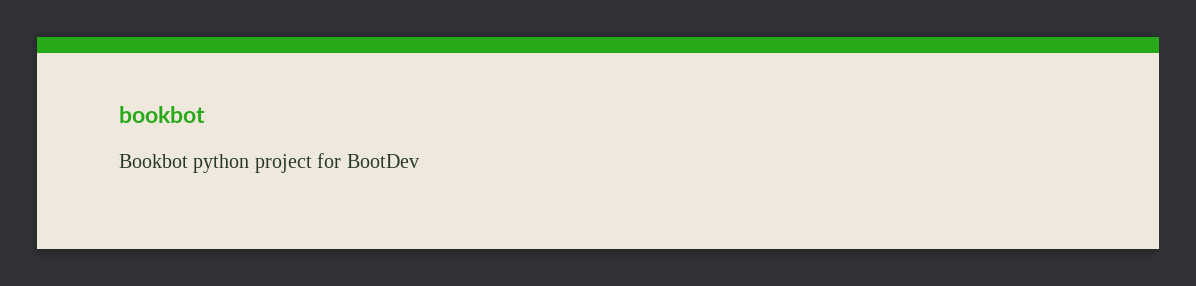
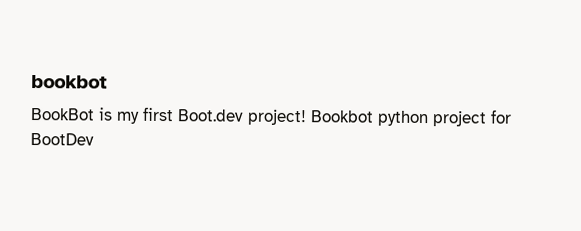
+ BookBot is my first Boot.dev project!

